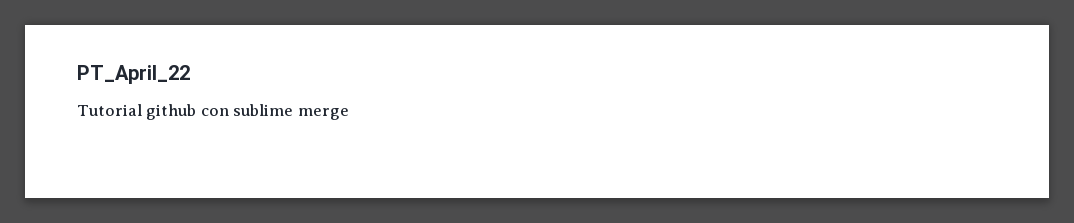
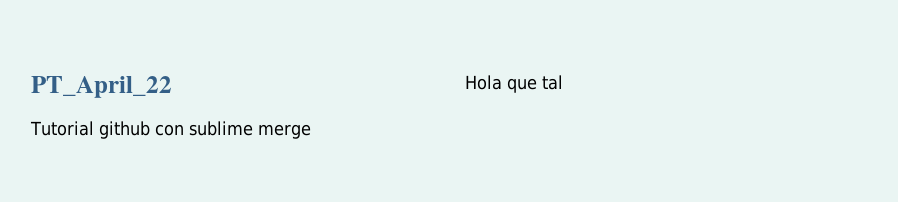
+ Hola que tal

